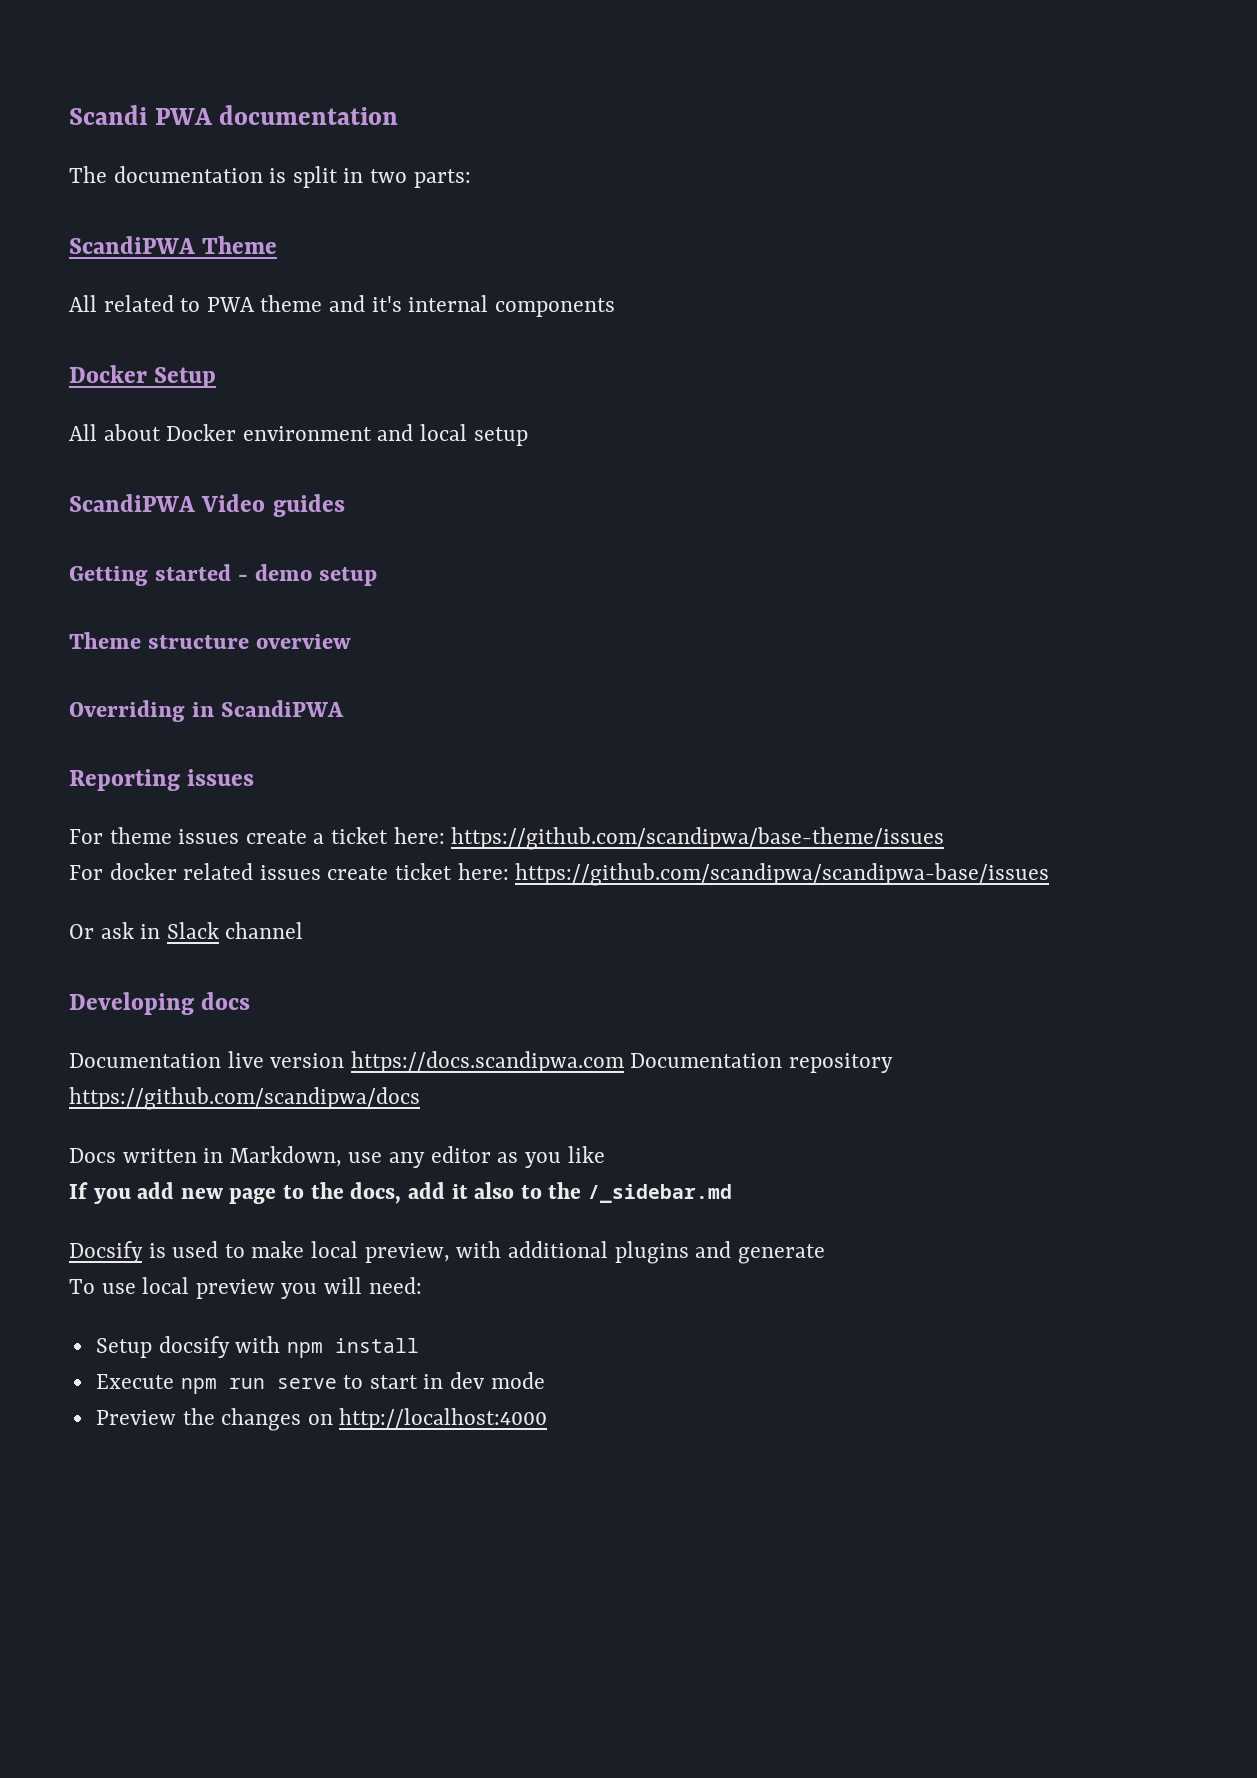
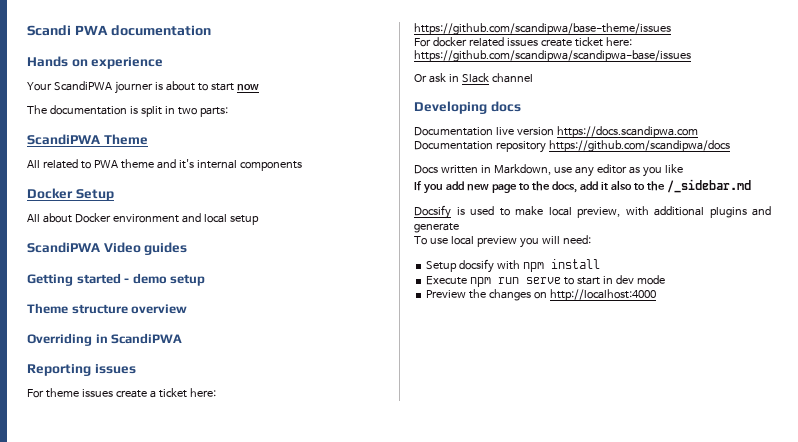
+ Hands on experience
+ Your ScandiPWA journer is about to start now

